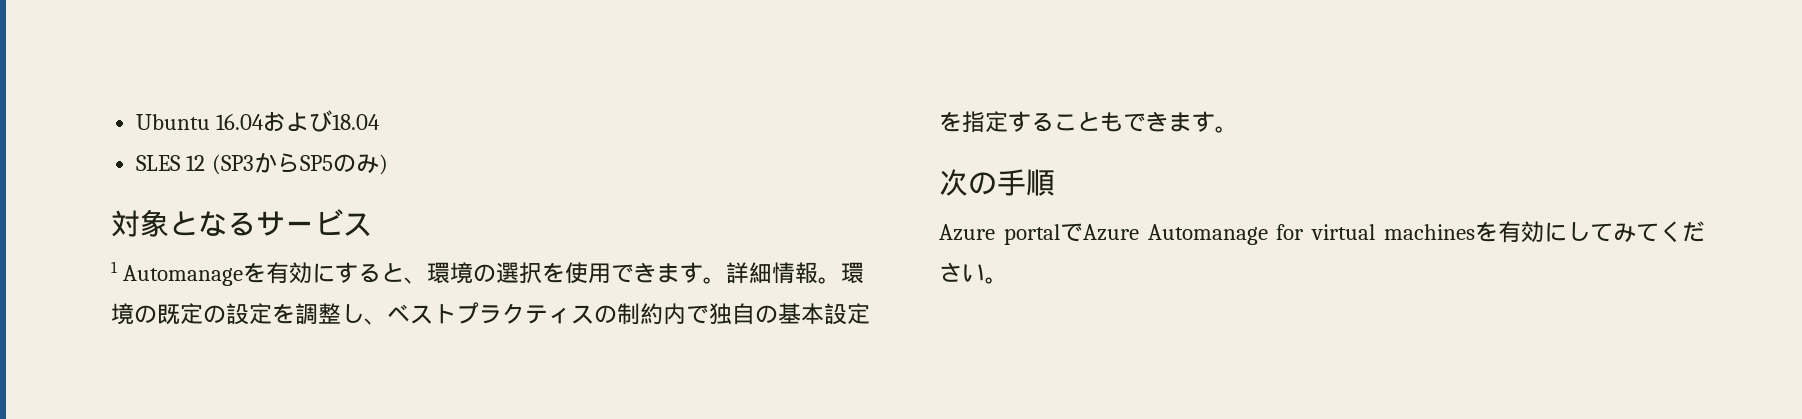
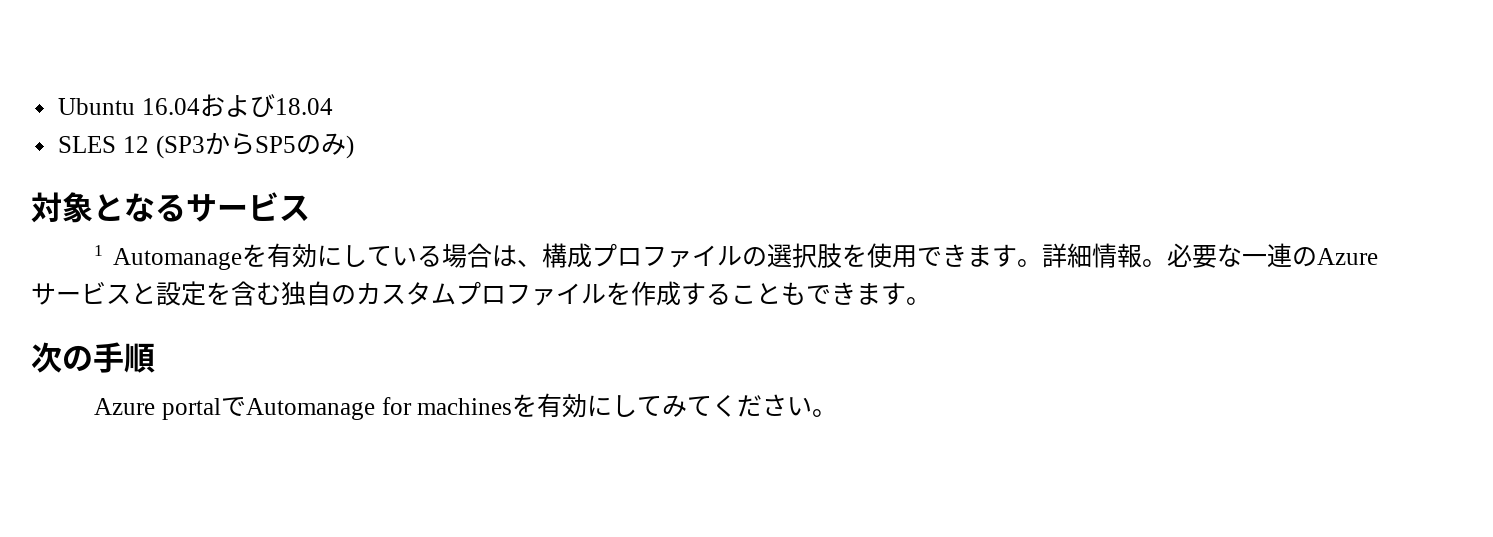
- 1 Automanageを有効にすると、環境の選択を使用できます。
+ 1 Automanageを有効にしている場合は、構成プロファイルの選択肢を使用できます。
- 環境の既定の設定を調整し、ベストプラクティスの制約内で独自の基本設定を指定することもできます。
+ 必要な一連のAzureサービスと設定を含む独自のカスタムプロファイルを作成することもできます。
- Azure portalでAzure Automanage for virtual machinesを有効にしてみてください。
+ Azure portalでAutomanage for machinesを有効にしてみてください。

